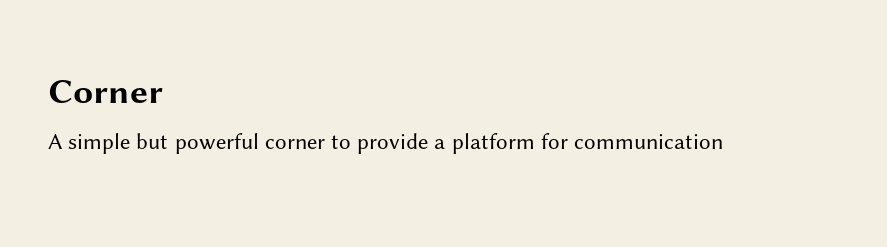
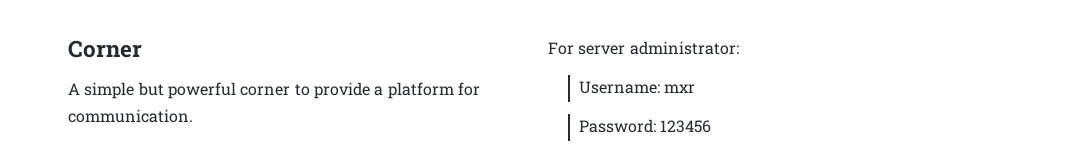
- A simple but powerful corner to provide a platform for communication
+ A simple but powerful corner to provide a platform for communication.
+ For server administrator:
+ Username: mxr
+ Password: 123456

